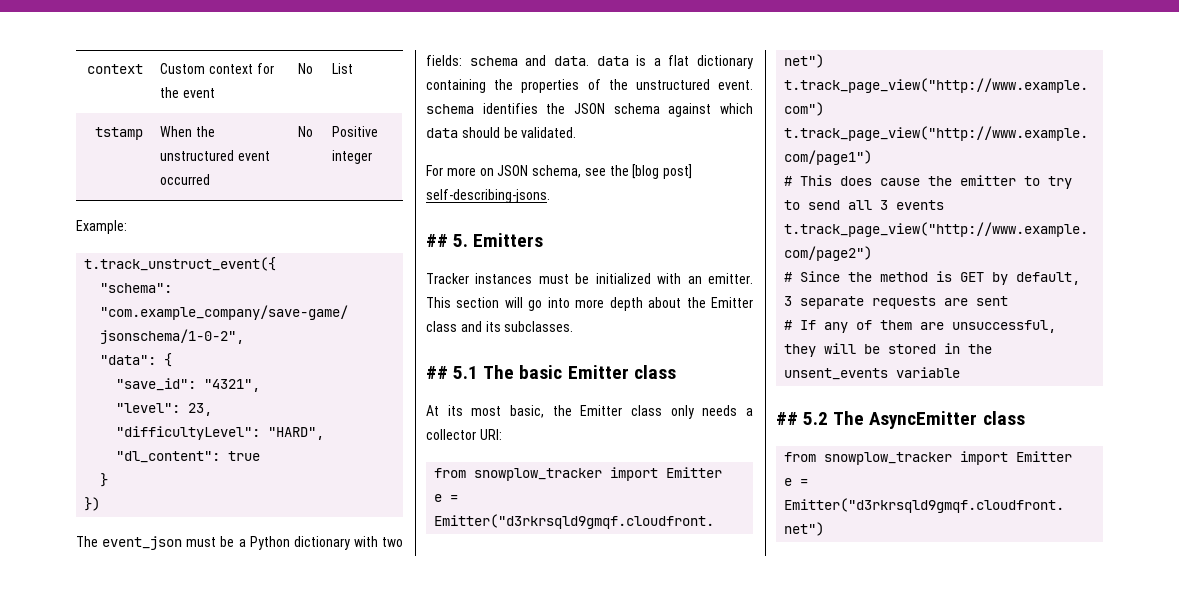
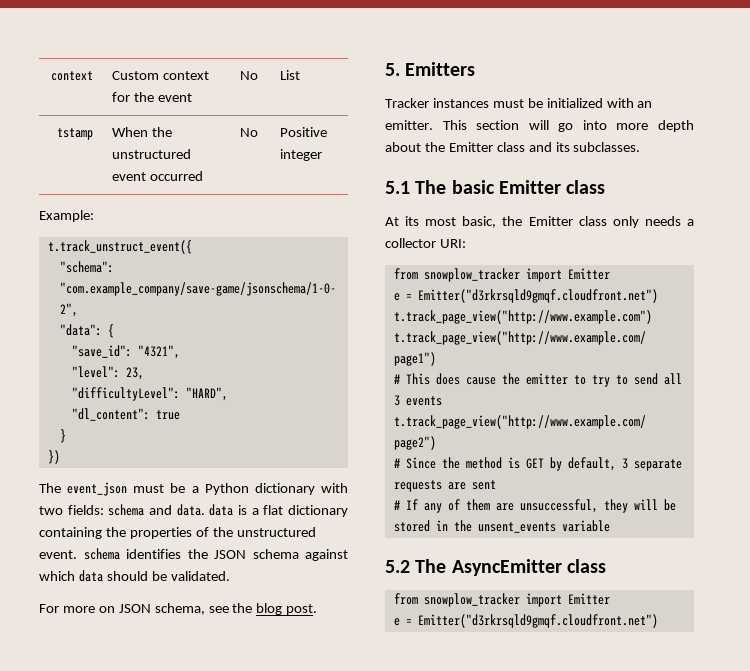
- For more on JSON schema, see the [blog post] self-describing-jsons.
- ## 5. Emitters
+ For more on JSON schema, see the blog post.
+ 5. Emitters
- ## 5.1 The basic Emitter class
+ 5.1 The basic Emitter class
- ## 5.2 The AsyncEmitter class
+ 5.2 The AsyncEmitter class

